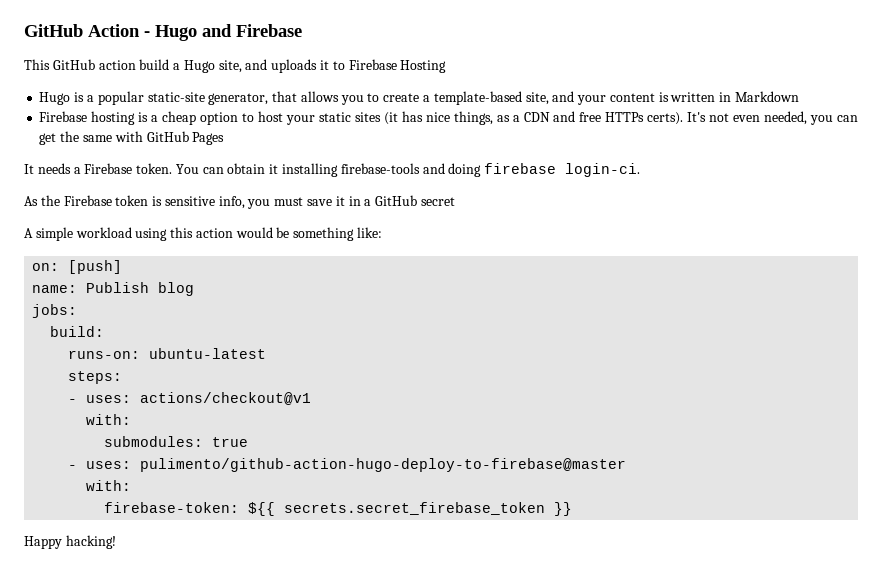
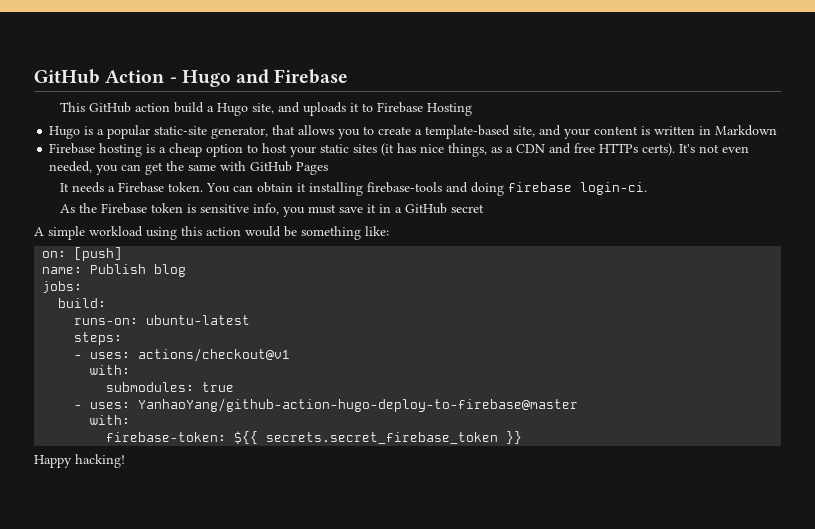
- - uses: pulimento/github-action-hugo-deploy-to-firebase@master
+ - uses: YanhaoYang/github-action-hugo-deploy-to-firebase@master

